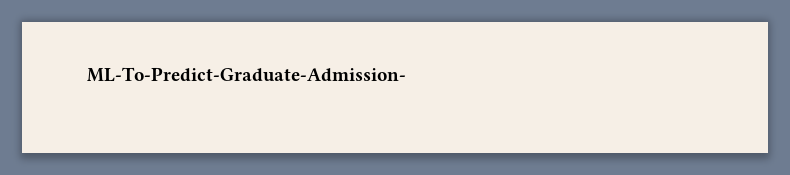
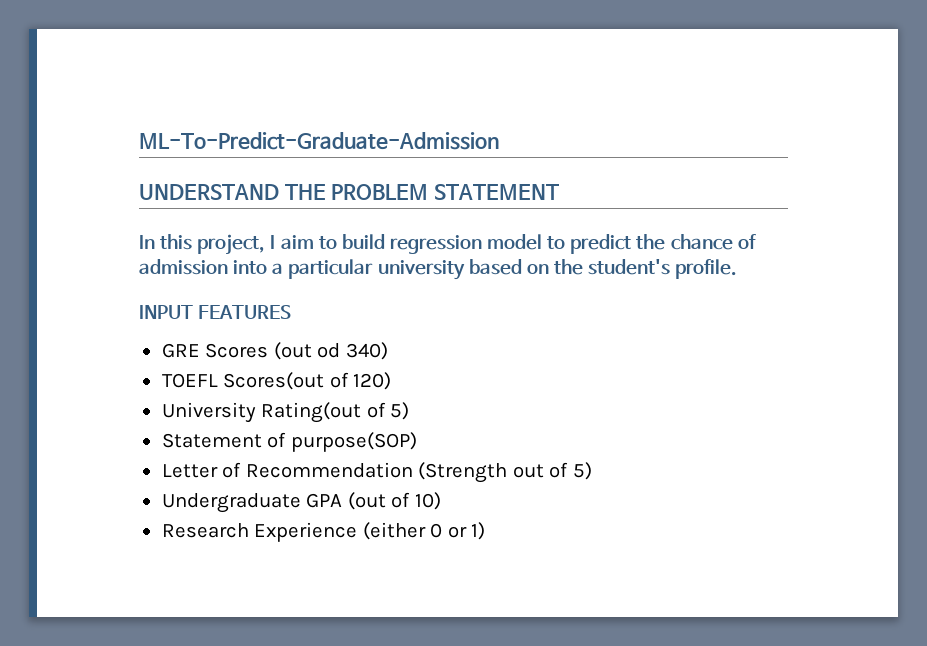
- ML-To-Predict-Graduate-Admission-
+ ML-To-Predict-Graduate-Admission
+ UNDERSTAND THE PROBLEM STATEMENT
+ In this project, I aim to build regression model to predict the chance of admission into a particular university based on the student's profile.
+ INPUT FEATURES
+ GRE Scores (out od 340)
+ TOEFL Scores(out of 120)
+ University Rating(out of 5)
+ Statement of purpose(SOP)
+ Letter of Recommendation (Strength out of 5)
+ Undergraduate GPA (out of 10)
+ Research Experience (either 0 or 1)

